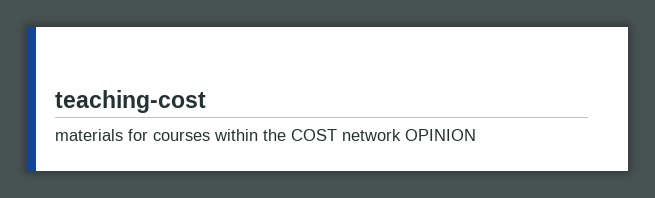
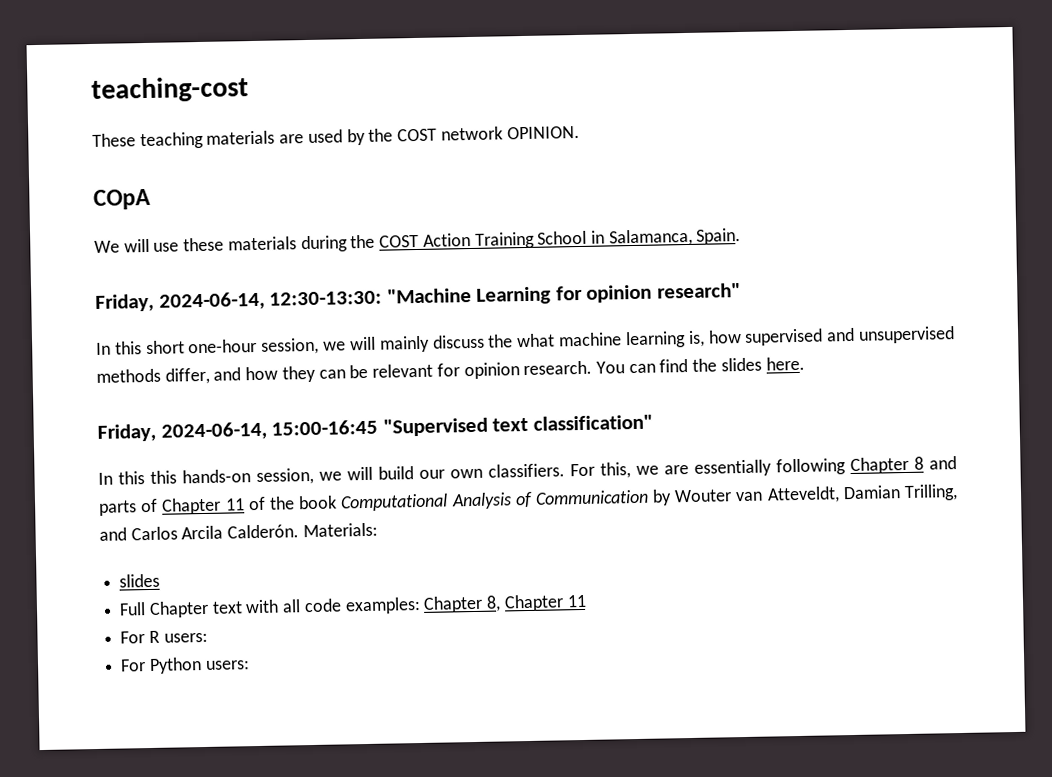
- materials for courses within the COST network OPINION
+ These teaching materials are used by the COST network OPINION.
+ COpA
+ We will use these materials during the COST Action Training School in Salamanca, Spain.
+ Friday, 2024-06-14, 12:30-13:30: "Machine Learning for opinion research"
+ In this short one-hour session, we will mainly discuss the what machine learning is, how supervised and unsupervised methods differ, and how they can be relevant for opinion research. You can find the slides here.
+ Friday, 2024-06-14, 15:00-16:45 "Supervised text classification"
+ In this this hands-on session, we will build our own classifiers. For this, we are essentially following Chapter 8 and parts of Chapter 11 of the book Computational Analysis of Communication by Wouter van Atteveldt, Damian Trilling, and Carlos Arcila Calderón. Materials:
+ slides
+ Full Chapter text with all code examples: Chapter 8, Chapter 11
+ For R users:
+ For Python users:

